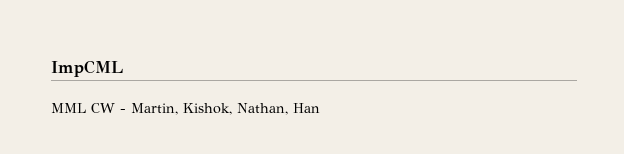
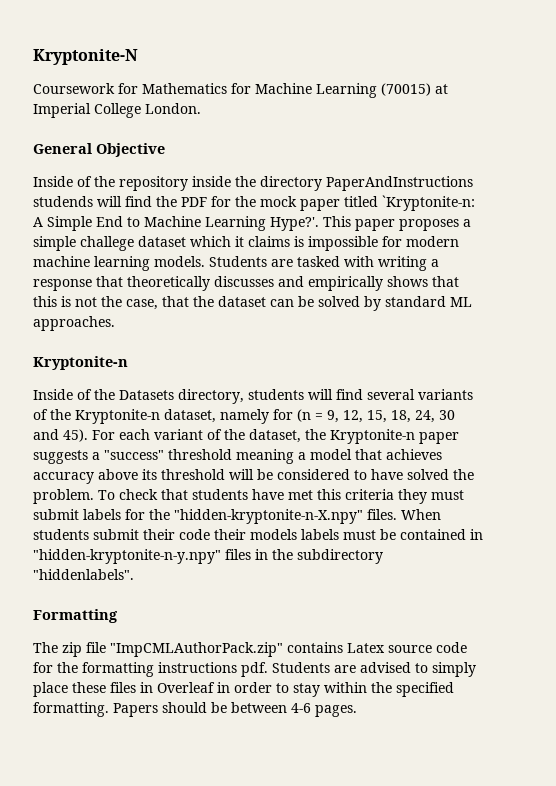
- ImpCML
- MML CW - Martin, Kishok, Nathan, Han
+ Kryptonite-N
+ Coursework for Mathematics for Machine Learning (70015) at Imperial College London.
+ General Objective
+ Inside of the repository inside the directory PaperAndInstructions studends will find the PDF for the mock paper titled `Kryptonite-n: A Simple End to Machine Learning Hype?'. This paper proposes a simple challege dataset which it claims is impossible for modern machine learning models. Students are tasked with writing a response that theoretically discusses and empirically shows that this is not the case, that the dataset can be solved by standard ML approaches.
+ Kryptonite-n
+ Inside of the Datasets directory, students will find several variants of the Kryptonite-n dataset, namely for (n = 9, 12, 15, 18, 24, 30 and 45). For each variant of the dataset, the Kryptonite-n paper suggests a "success" threshold meaning a model that achieves accuracy above its threshold will be considered to have solved the problem. To check that students have met this criteria they must submit labels for the "hidden-kryptonite-n-X.npy" files. When students submit their code their models labels must be contained in "hidden-kryptonite-n-y.npy" files in the subdirectory "hiddenlabels".
+ Formatting
+ The zip file "ImpCMLAuthorPack.zip" contains Latex source code for the formatting instructions pdf. Students are advised to simply place these files in Overleaf in order to stay within the specified formatting. Papers should be between 4-6 pages.

